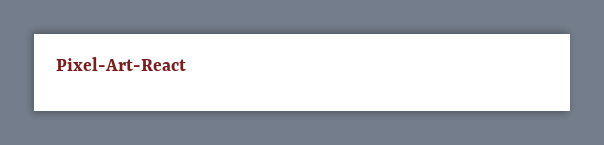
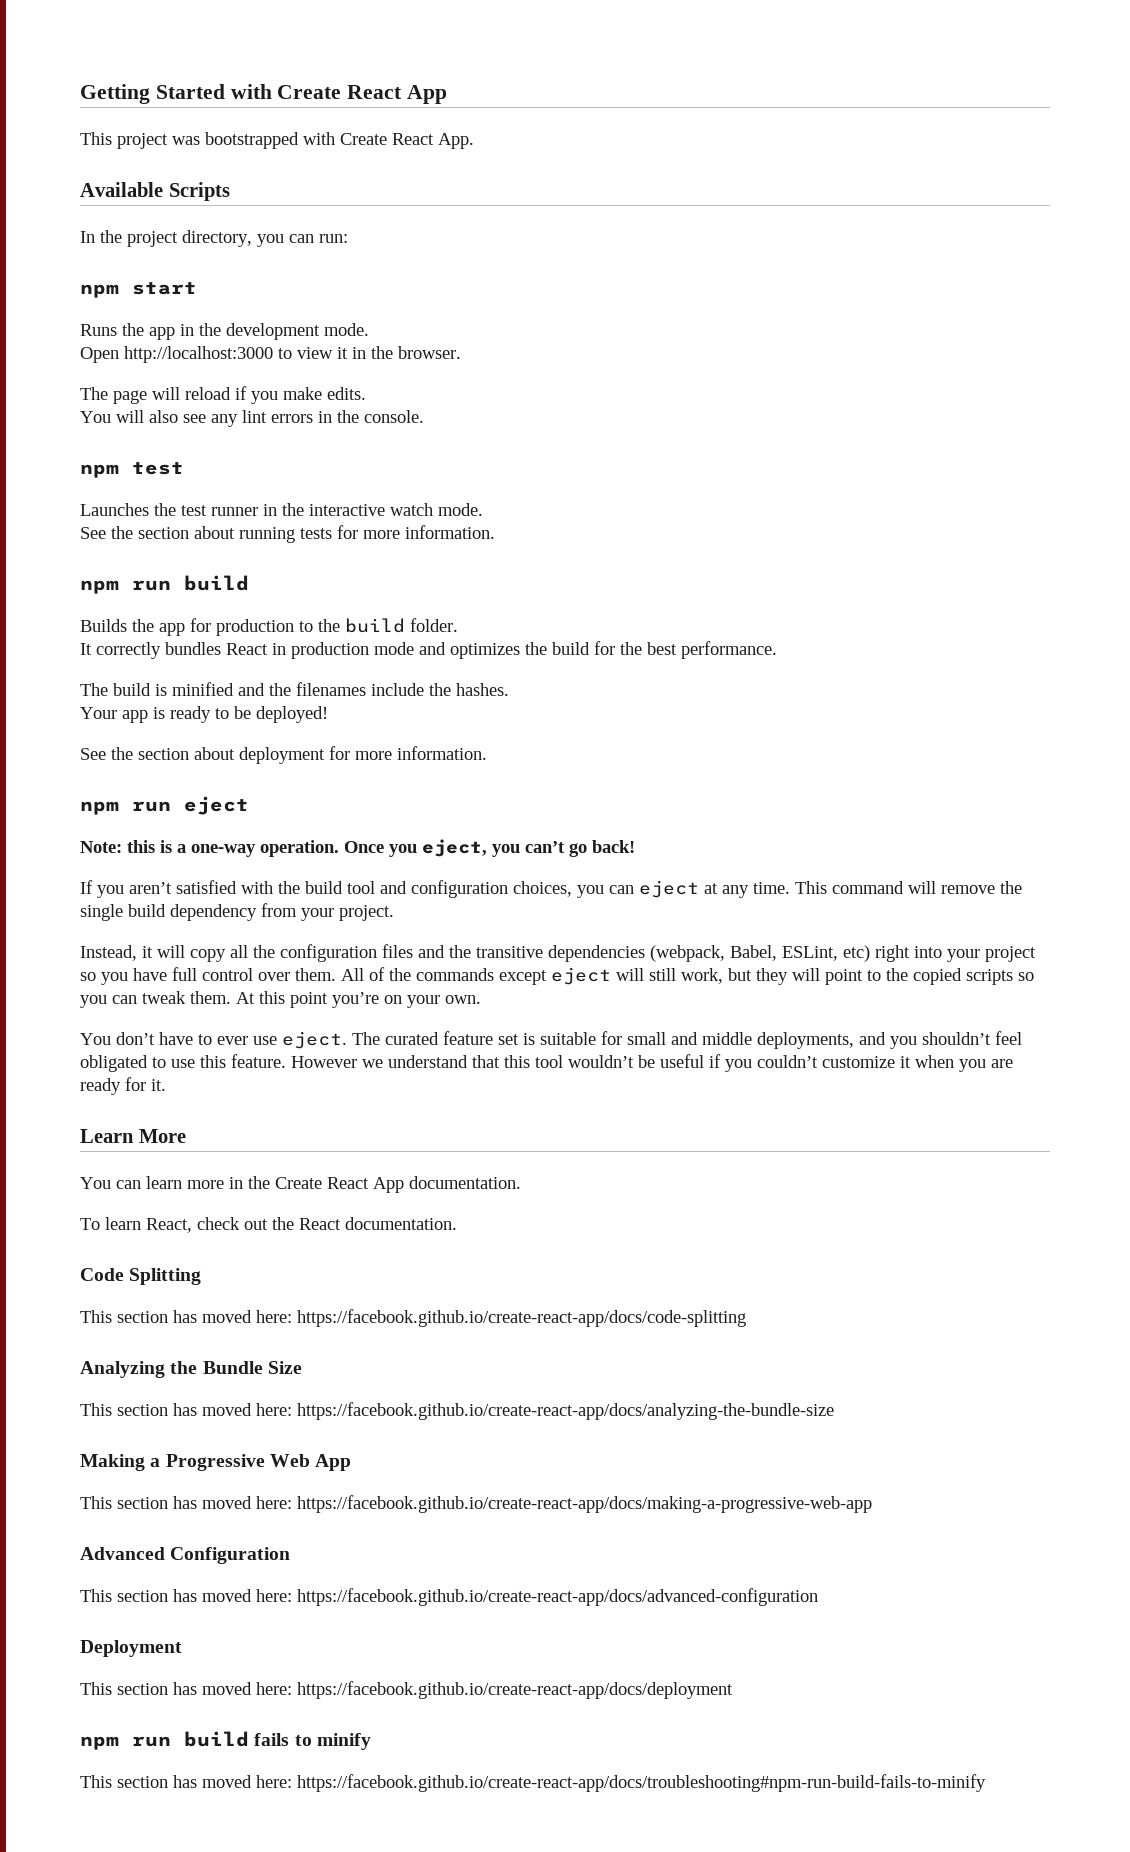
- Pixel-Art-React
+ Getting Started with Create React App
+ This project was bootstrapped with Create React App.
+ Available Scripts
+ In the project directory, you can run:
+ npm start
+ Runs the app in the development mode.
+ Open http://localhost:3000 to view it in the browser.
+ The page will reload if you make edits.
+ You will also see any lint errors in the console.
+ npm test
+ Launches the test runner in the interactive watch mode.
+ See the section about running tests for more information.
+ npm run build
+ Builds the app for production to the build folder.
+ It correctly bundles React in production mode and optimizes the build for the best performance.
+ The build is minified and the filenames include the hashes.
+ Your app is ready to be deployed!
+ See the section about deployment for more information.
+ npm run eject
+ Note: this is a one-way operation. Once you eject, you can’t go back!
+ If you aren’t satisfied with the build tool and configuration choices, you can eject at any time. This command will remove the single build dependency from your project.
+ Instead, it will copy all the configuration files and the transitive dependencies (webpack, Babel, ESLint, etc) right into your project so you have full control over them. All of the commands except eject will still work, but they will point to the copied scripts so you can tweak them. At this point you’re on your own.
+ You don’t have to ever use eject. The curated feature set is suitable for small and middle deployments, and you shouldn’t feel obligated to use this feature. However we understand that this tool wouldn’t be useful if you couldn’t customize it when you are ready for it.
+ Learn More
+ You can learn more in the Create React App documentation.
+ To learn React, check out the React documentation.
+ Code Splitting
+ This section has moved here: https://facebook.github.io/create-react-app/docs/code-splitting
+ Analyzing the Bundle Size
+ This section has moved here: https://facebook.github.io/create-react-app/docs/analyzing-the-bundle-size
+ Making a Progressive Web App
+ This section has moved here: https://facebook.github.io/create-react-app/docs/making-a-progressive-web-app
+ Advanced Configuration
+ This section has moved here: https://facebook.github.io/create-react-app/docs/advanced-configuration
+ Deployment
+ This section has moved here: https://facebook.github.io/create-react-app/docs/deployment
+ npm run build fails to minify
+ This section has moved here: https://facebook.github.io/create-react-app/docs/troubleshooting#npm-run-build-fails-to-minify

